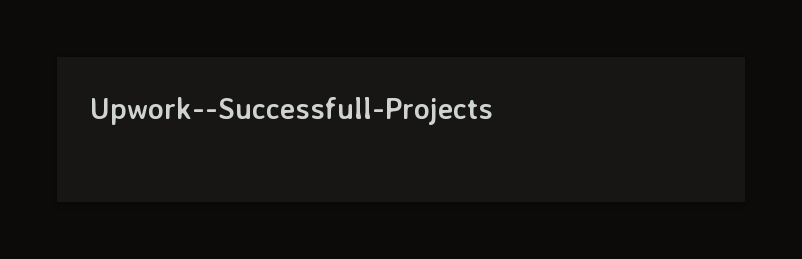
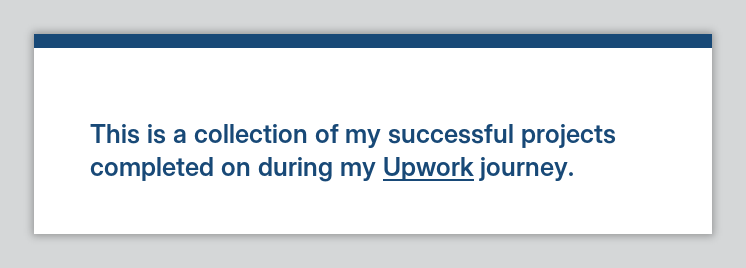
- Upwork--Successfull-Projects
+ This is a collection of my successful projects completed on during my Upwork journey.

